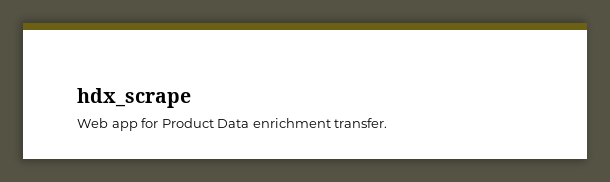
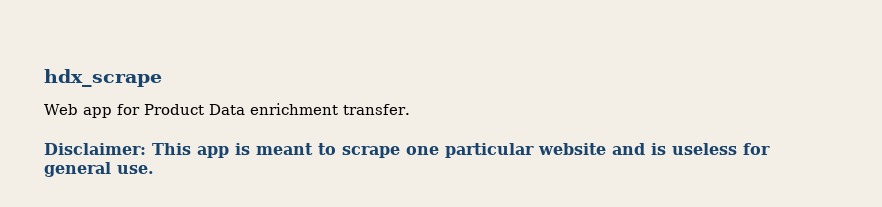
+ Disclaimer: This app is meant to scrape one particular website and is useless for general use.

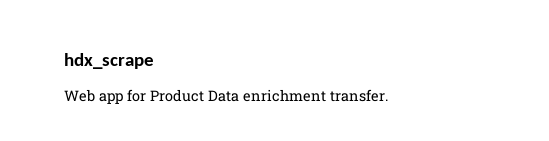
- Disclaimer: This app is meant to scrape one particular website and is useless for general use.

